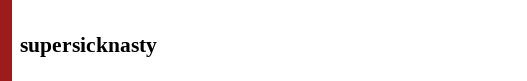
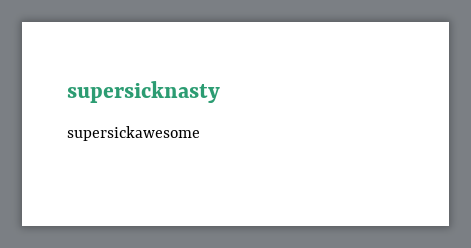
+ supersickawesome

